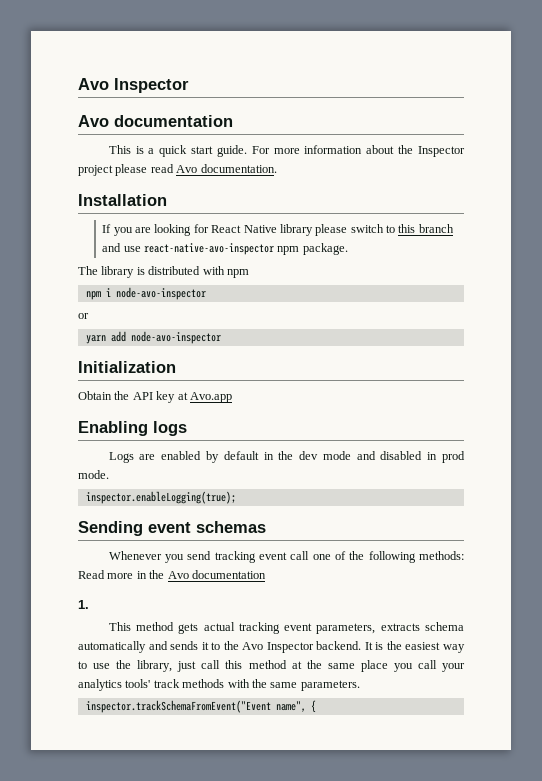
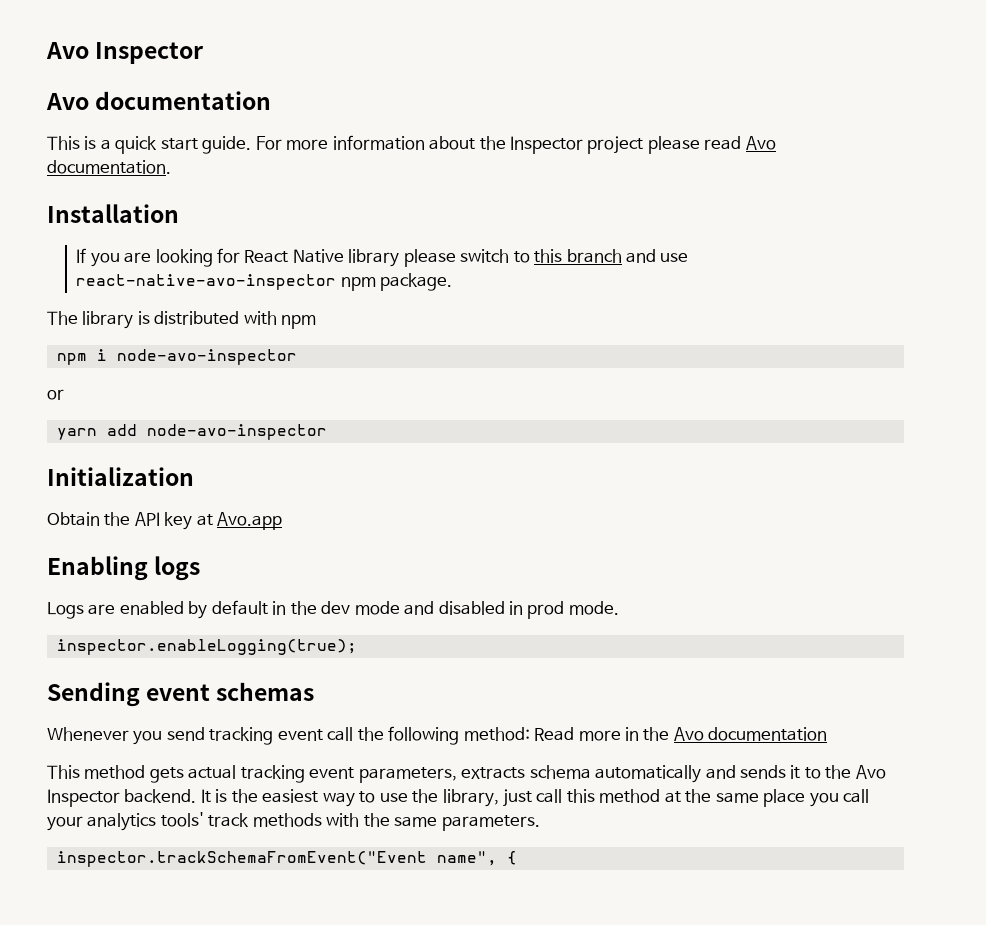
- Whenever you send tracking event call one of the following methods: Read more in the Avo documentation
+ Whenever you send tracking event call the following method: Read more in the Avo documentation
- 1.

